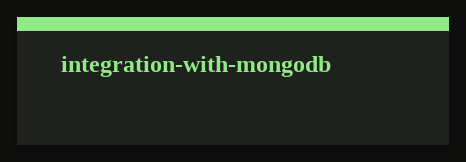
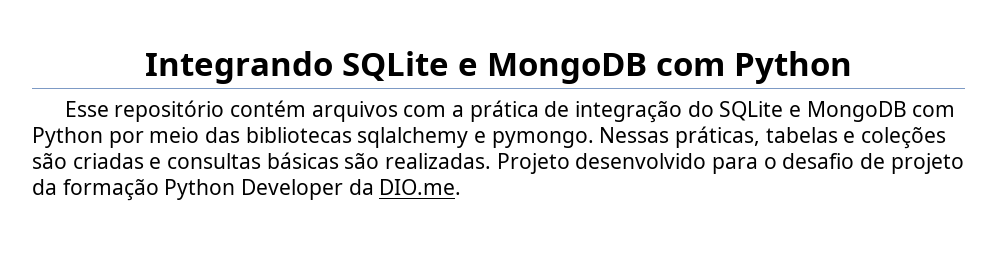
- integration-with-mongodb
+ Integrando SQLite e MongoDB com Python
+ Esse repositório contém arquivos com a prática de integração do SQLite e MongoDB com Python por meio das bibliotecas sqlalchemy e pymongo. Nessas práticas, tabelas e coleções são criadas e consultas básicas são realizadas. Projeto desenvolvido para o desafio de projeto da formação Python Developer da DIO.me.

